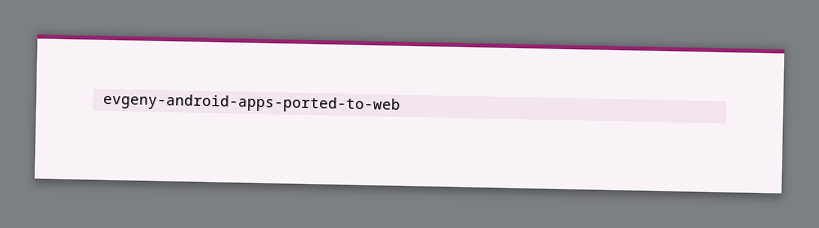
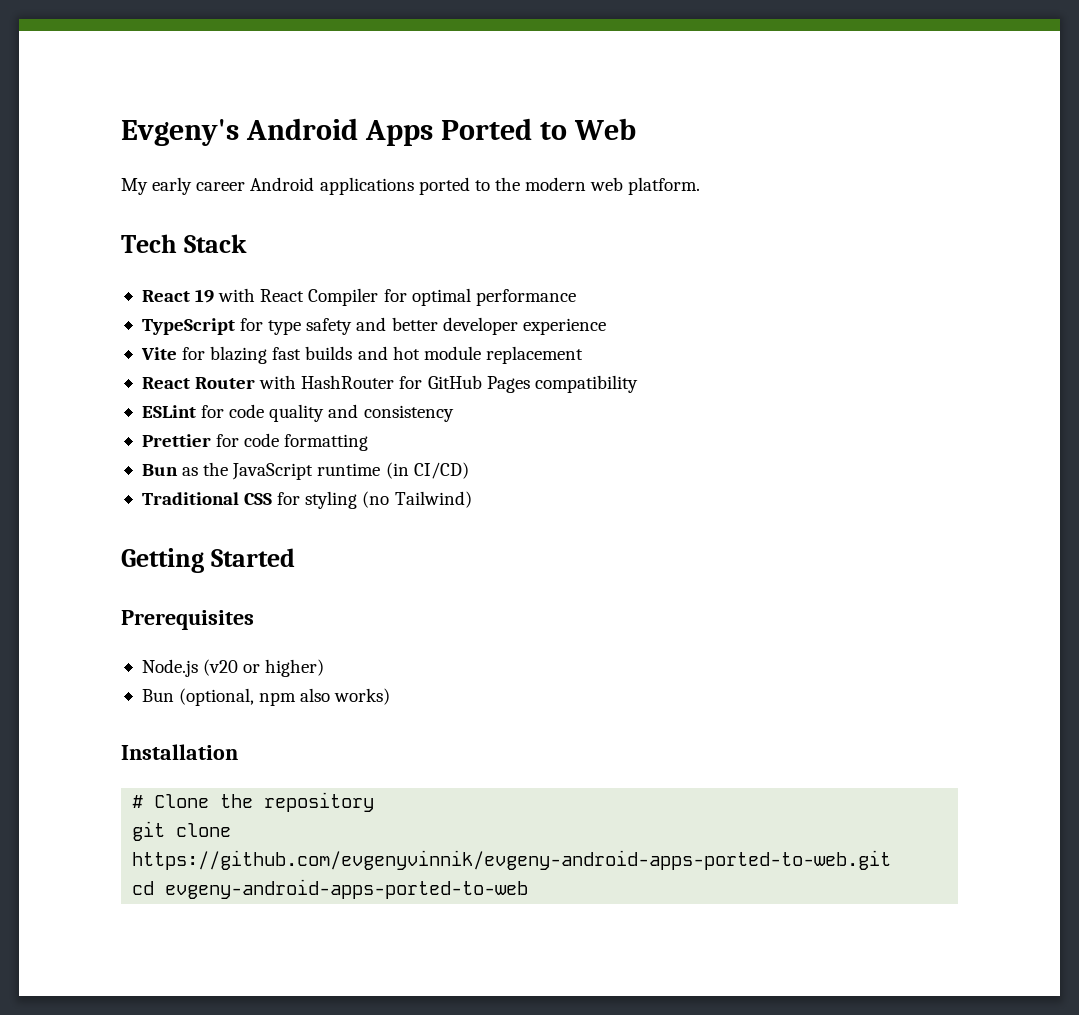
- evgeny-android-apps-ported-to-web
+ Evgeny's Android Apps Ported to Web
+ My early career Android applications ported to the modern web platform.
+ Tech Stack
+ React 19 with React Compiler for optimal performance
+ TypeScript for type safety and better developer experience
+ Vite for blazing fast builds and hot module replacement
+ React Router with HashRouter for GitHub Pages compatibility
+ ESLint for code quality and consistency
+ Prettier for code formatting
+ Bun as the JavaScript runtime (in CI/CD)
+ Traditional CSS for styling (no Tailwind)
+ Getting Started
+ Prerequisites
+ Node.js (v20 or higher)
+ Bun (optional, npm also works)
+ Installation
+ # Clone the repository
+ git clone https://github.com/evgenyvinnik/evgeny-android-apps-ported-to-web.git
+ cd evgeny-android-apps-ported-to-web

